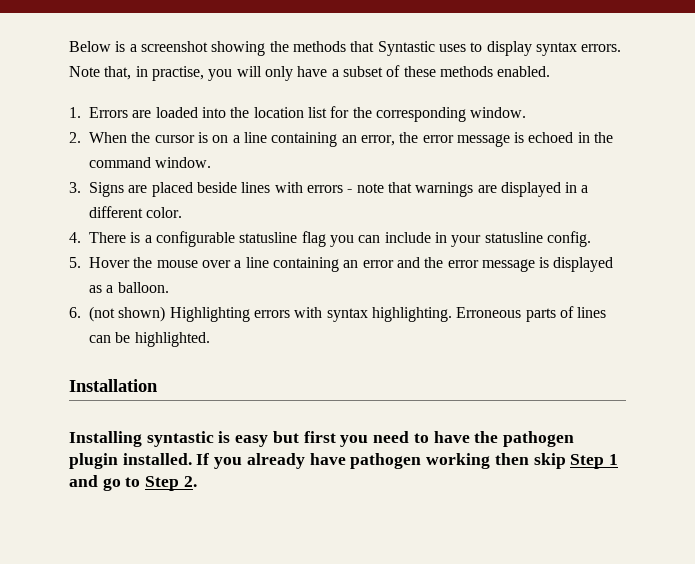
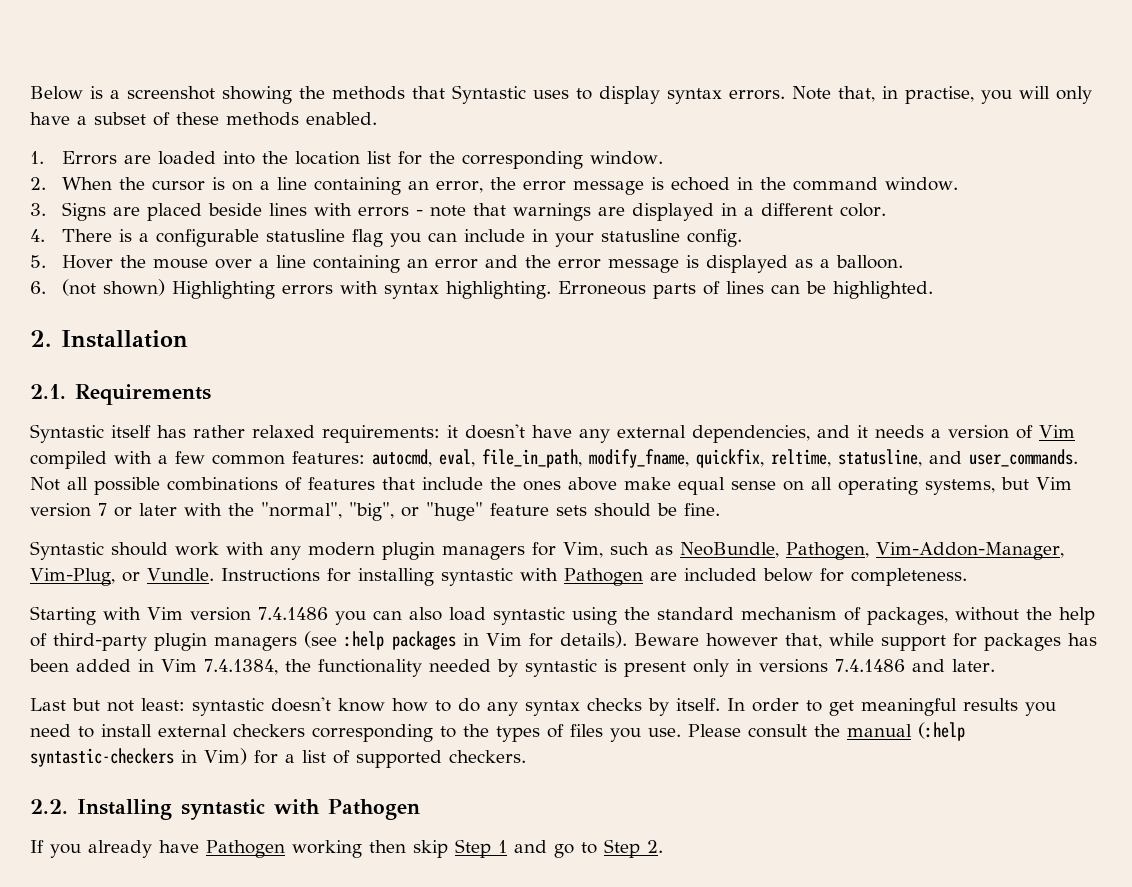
- Installation
+ 2. Installation
- Installing syntastic is easy but first you need to have the pathogen plugin installed. If you already have pathogen working then skip Step 1 and go to Step 2.
+ 2.1. Requirements
+ Syntastic itself has rather relaxed requirements: it doesn't have any external dependencies, and it needs a version of Vim compiled with a few common features: autocmd, eval, file_in_path, modify_fname, quickfix, reltime, statusline, and user_commands. Not all possible combinations of features that include the ones above make equal sense on all operating systems, but Vim version 7 or later with the "normal", "big", or "huge" feature sets should be fine.
+ Syntastic should work with any modern plugin managers for Vim, such as NeoBundle, Pathogen, Vim-Addon-Manager, Vim-Plug, or Vundle. Instructions for installing syntastic with Pathogen are included below for completeness.
+ Starting with Vim version 7.4.1486 you can also load syntastic using the standard mechanism of packages, without the help of third-party plugin managers (see :help packages in Vim for details). Beware however that, while support for packages has been added in Vim 7.4.1384, the functionality needed by syntastic is present only in versions 7.4.1486 and later.
+ Last but not least: syntastic doesn't know how to do any syntax checks by itself. In order to get meaningful results you need to install external checkers corresponding to the types of files you use. Please consult the manual (:help syntastic-checkers in Vim) for a list of supported checkers.
+ 2.2. Installing syntastic with Pathogen
+ If you already have Pathogen working then skip Step 1 and go to Step 2.

